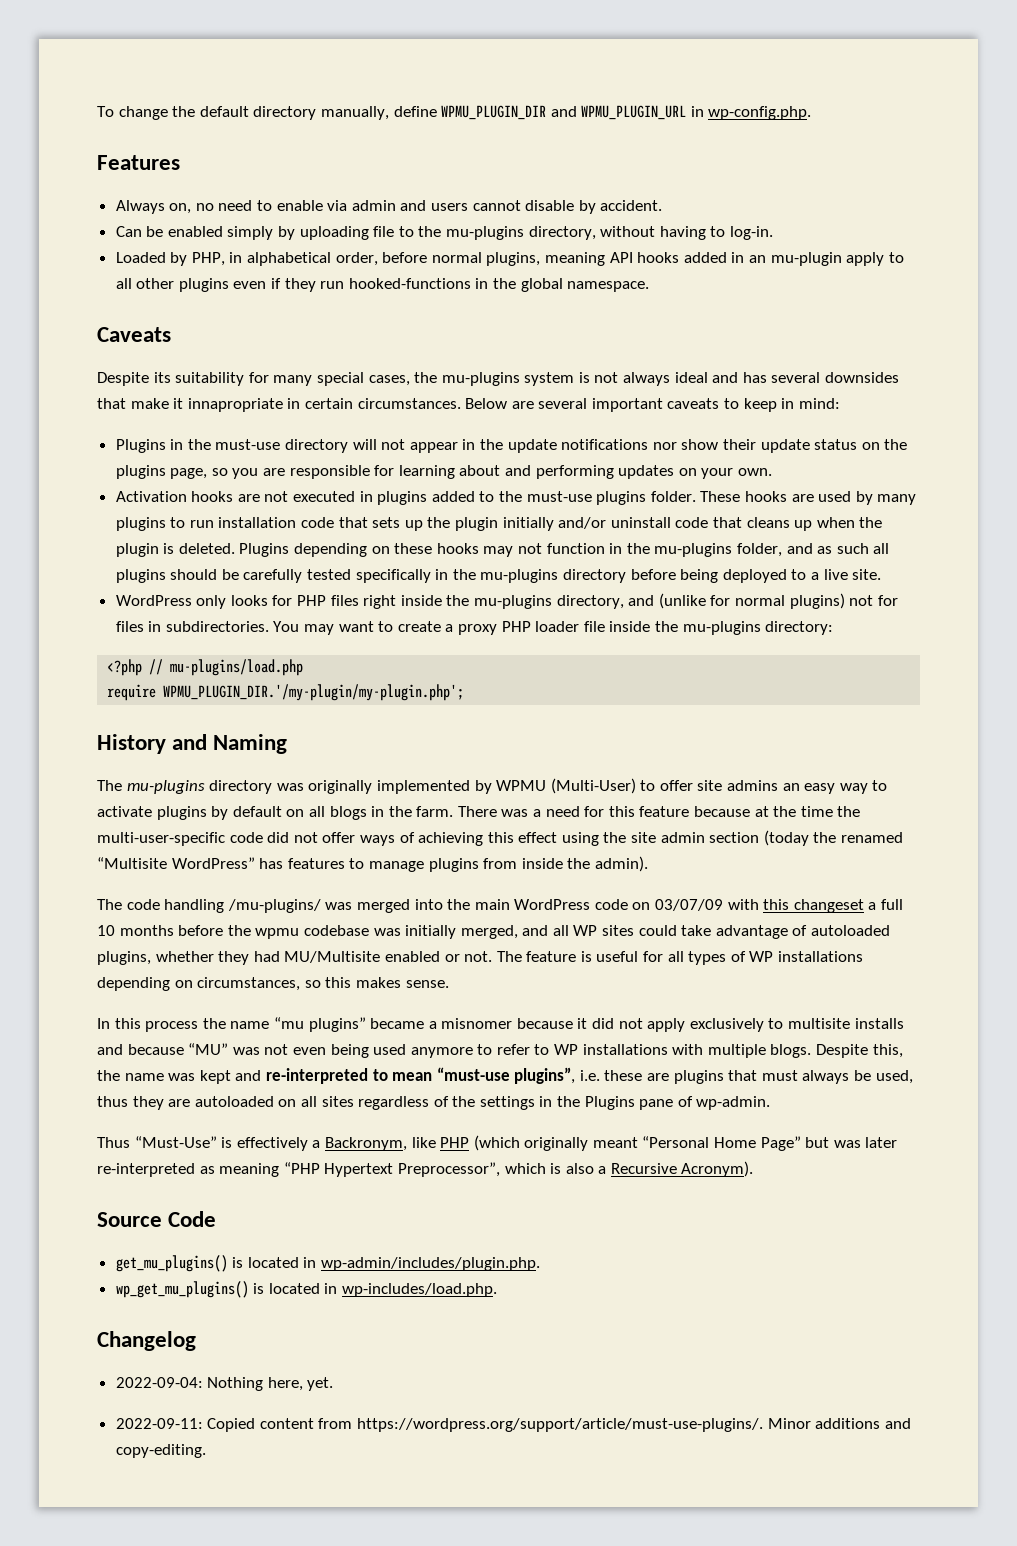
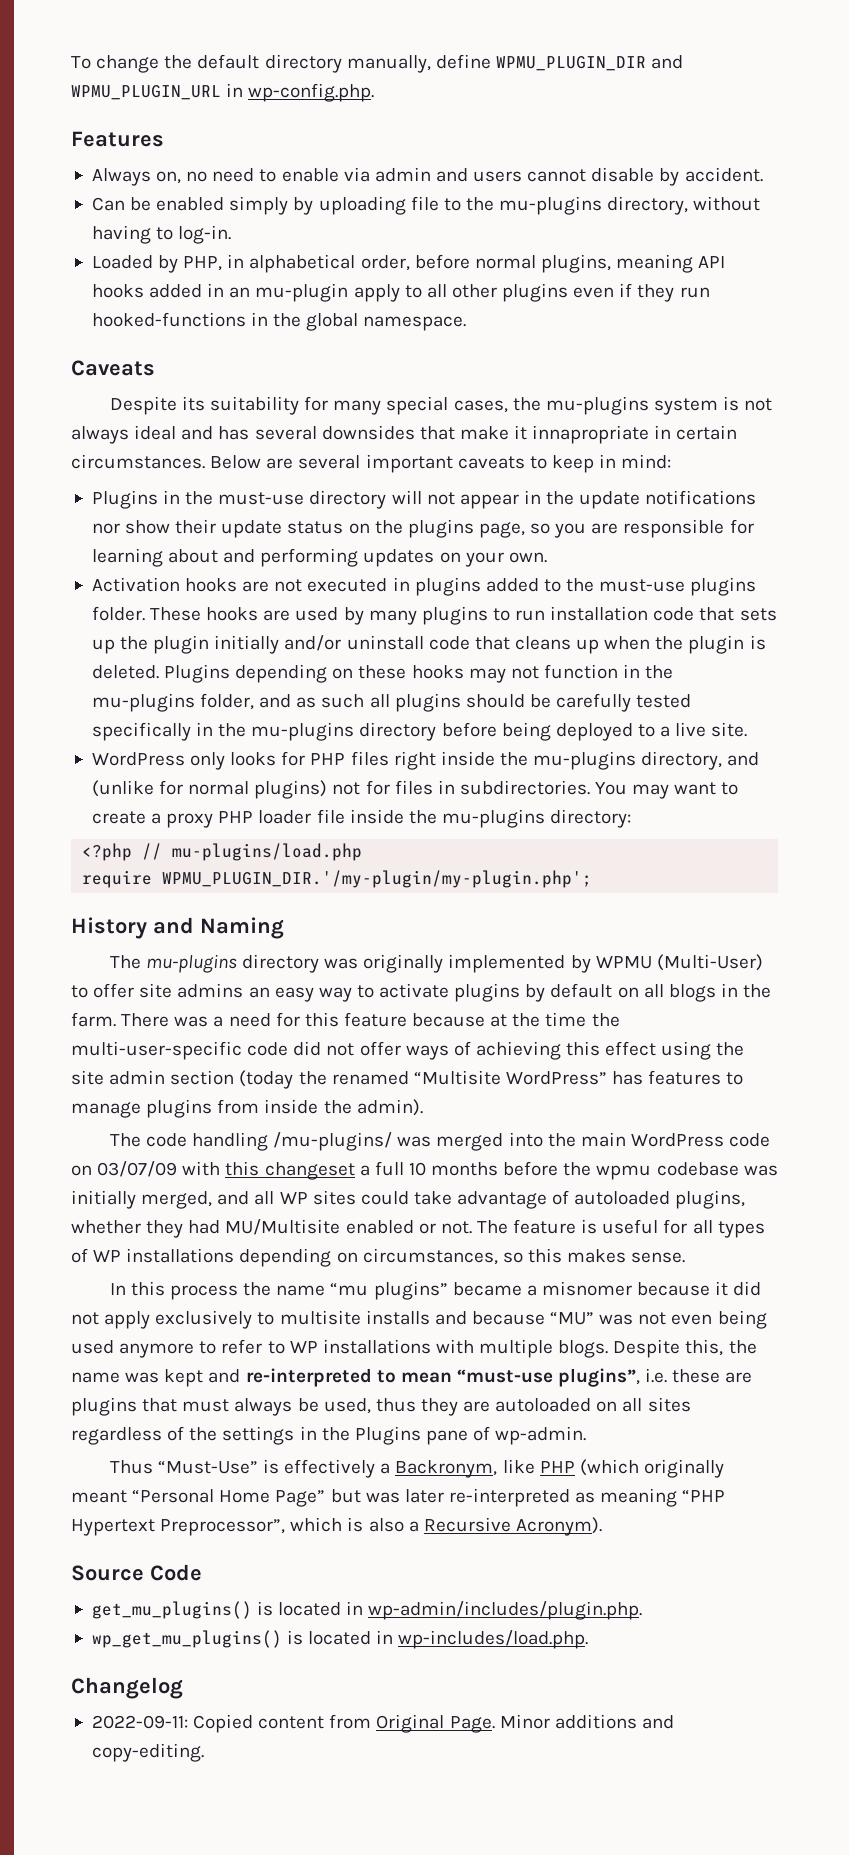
- 2022-09-04: Nothing here, yet.
- 2022-09-11: Copied content from https://wordpress.org/support/article/must-use-plugins/. Minor additions and copy-editing.
+ 2022-09-11: Copied content from Original Page. Minor additions and copy-editing.

